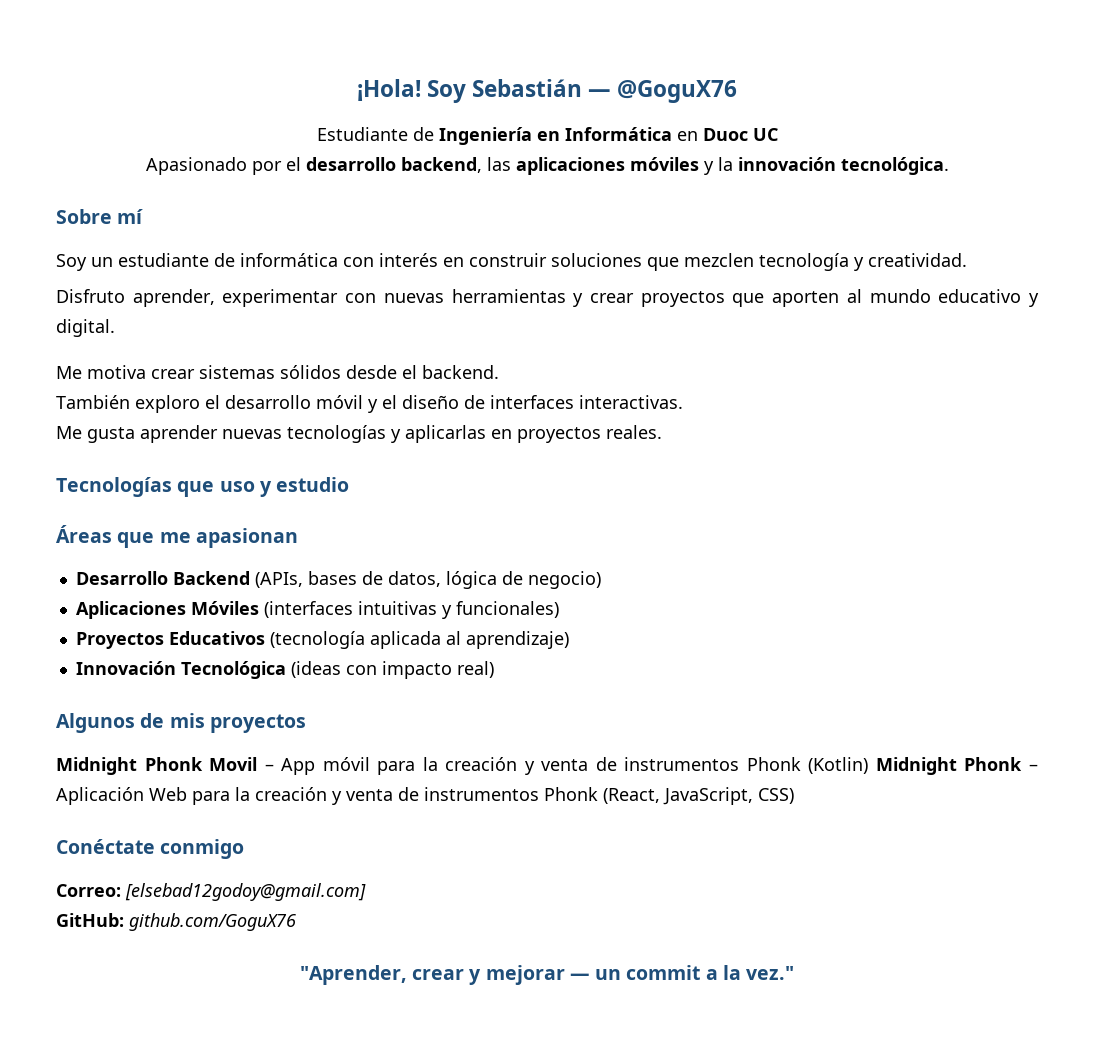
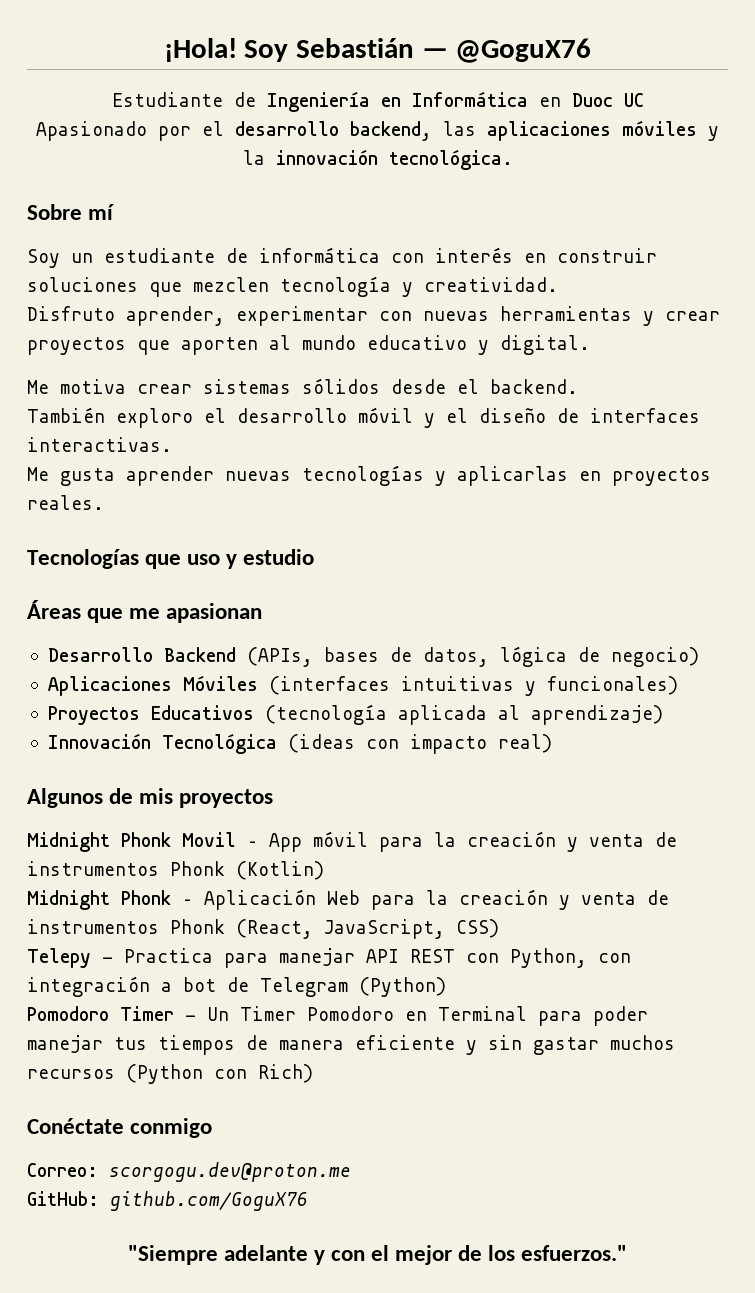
- Midnight Phonk Movil – App móvil para la creación y venta de instrumentos Phonk (Kotlin) Midnight Phonk – Aplicación Web para la creación y venta de instrumentos Phonk (React, JavaScript, CSS)
+ Midnight Phonk Movil – App móvil para la creación y venta de instrumentos Phonk (Kotlin)
+ Midnight Phonk – Aplicación Web para la creación y venta de instrumentos Phonk (React, JavaScript, CSS)
+ Telepy - Practica para manejar API REST con Python, con integración a bot de Telegram (Python)
+ Pomodoro Timer - Un Timer Pomodoro en Terminal para poder manejar tus tiempos de manera eficiente y sin gastar muchos recursos (Python con Rich)
- Correo: [elsebad12godoy@gmail.com]
+ Correo: scorgogu.dev@proton.me
- "Aprender, crear y mejorar — un commit a la vez."
+ "Siempre adelante y con el mejor de los esfuerzos."

